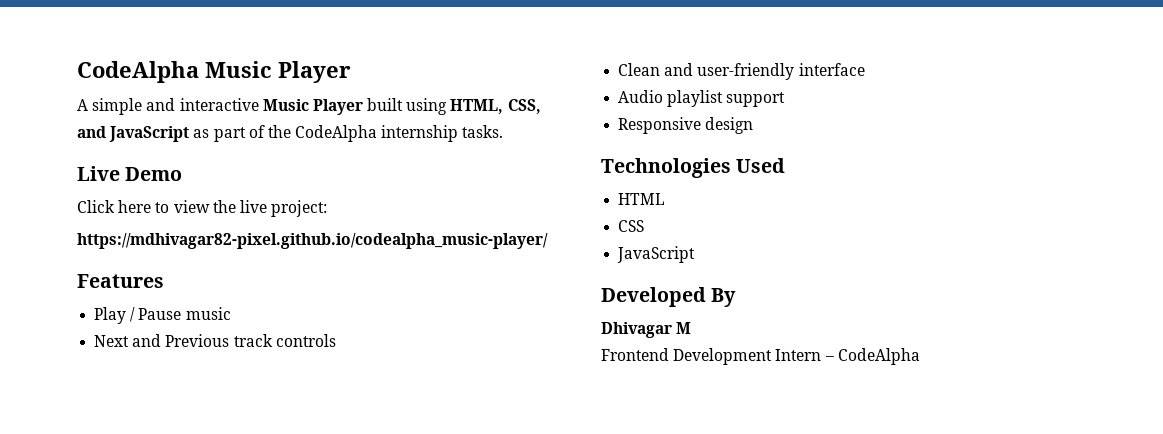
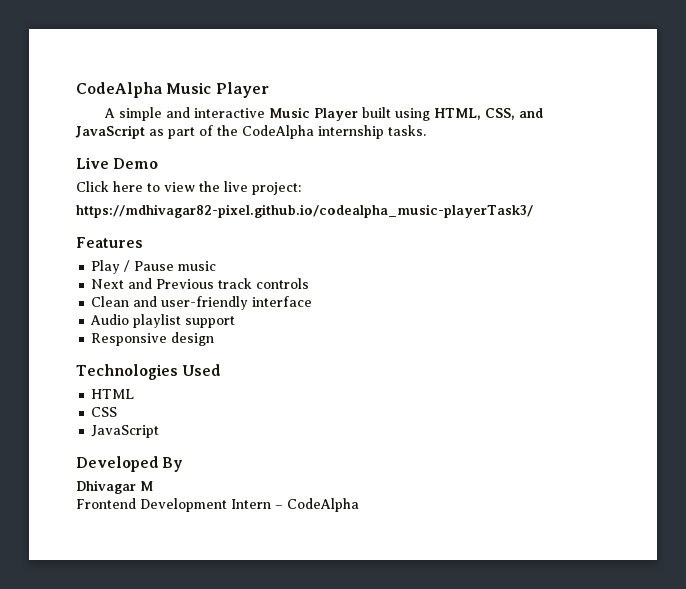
- https://mdhivagar82-pixel.github.io/codealpha_music-player/
+ https://mdhivagar82-pixel.github.io/codealpha_music-playerTask3/

